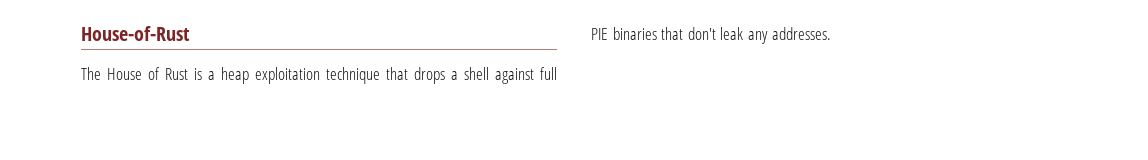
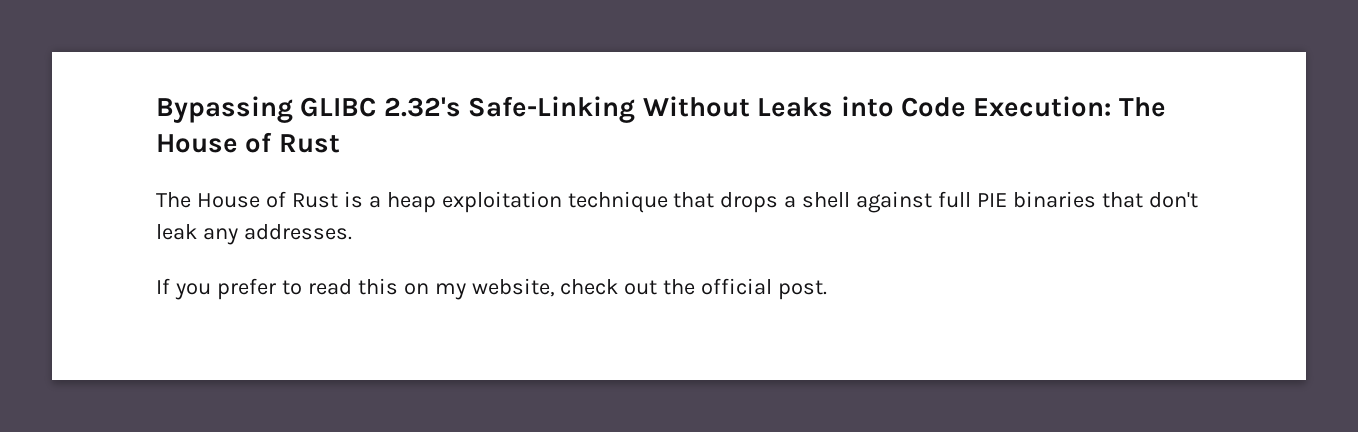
- House-of-Rust
+ Bypassing GLIBC 2.32's Safe-Linking Without Leaks into Code Execution: The House of Rust
+ If you prefer to read this on my website, check out the official post.

